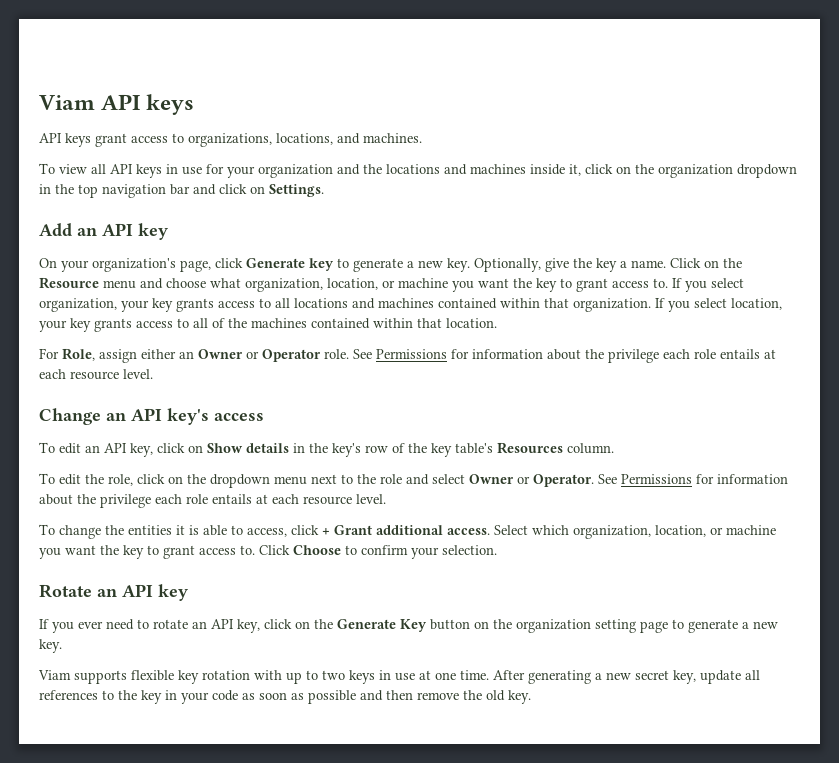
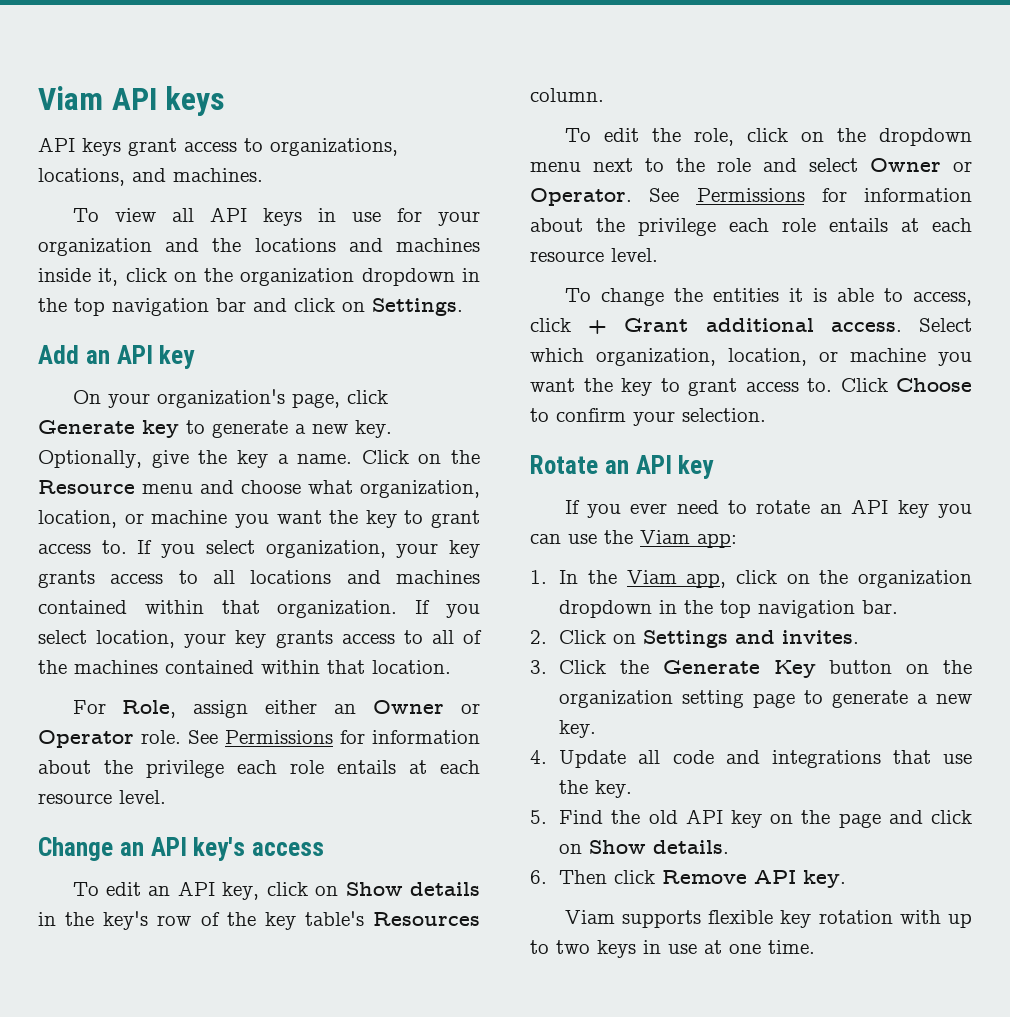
- If you ever need to rotate an API key, click on the Generate Key button on the organization setting page to generate a new key.
+ If you ever need to rotate an API key you can use the Viam app:
+ 1. In the Viam app, click on the organization dropdown in the top navigation bar.
+ 2. Click on Settings and invites.
+ 3. Click the Generate Key button on the organization setting page to generate a new key.
+ 4. Update all code and integrations that use the key.
+ 5. Find the old API key on the page and click on Show details.
+ 6. Then click Remove API key.
- After generating a new secret key, update all references to the key in your code as soon as possible and then remove the old key.

